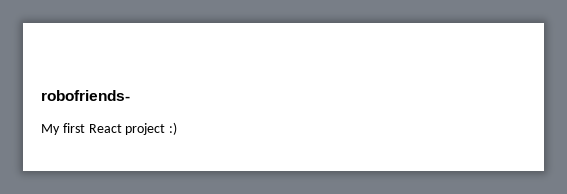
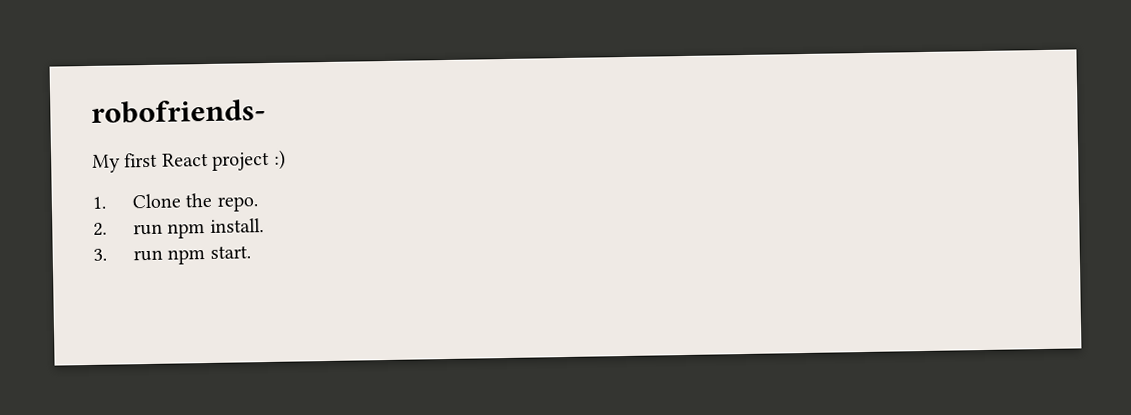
+ 1. Clone the repo.
+ 2. run npm install.
+ 3. run npm start.

